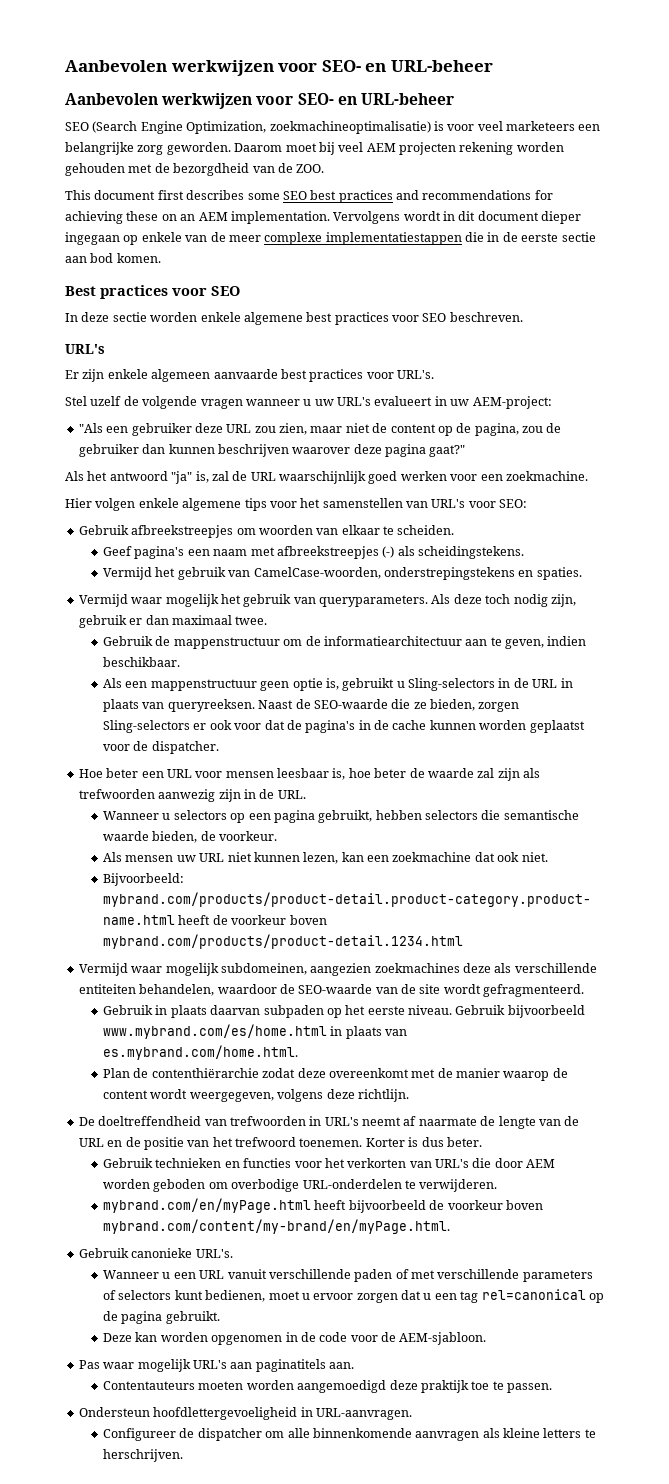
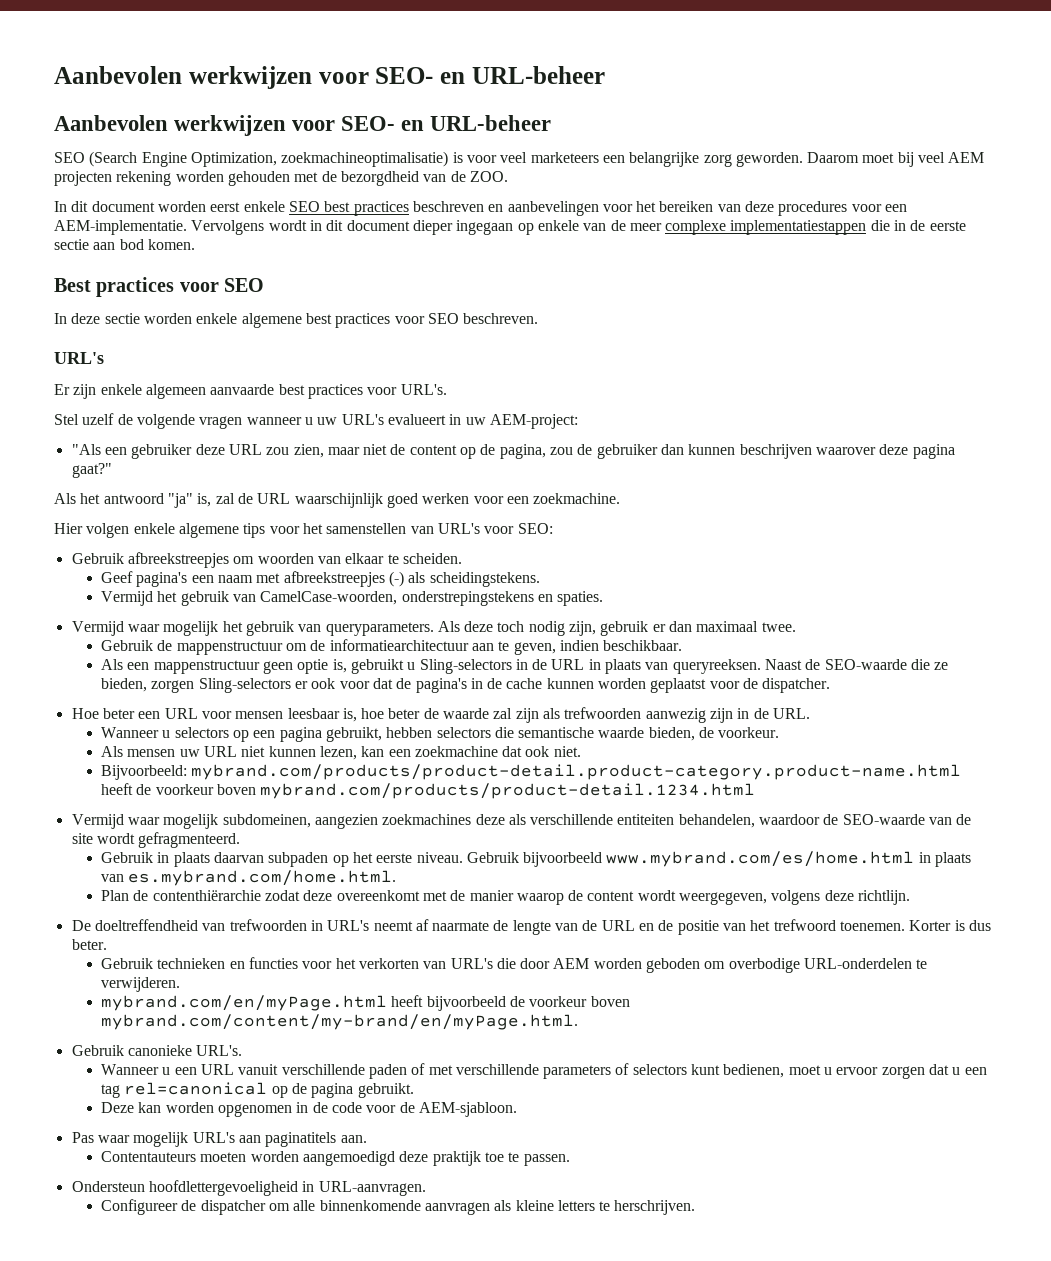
- This document first describes some SEO best practices and recommendations for achieving these on an AEM implementation.
+ In dit document worden eerst enkele SEO best practices beschreven en aanbevelingen voor het bereiken van deze procedures voor een AEM-implementatie.

